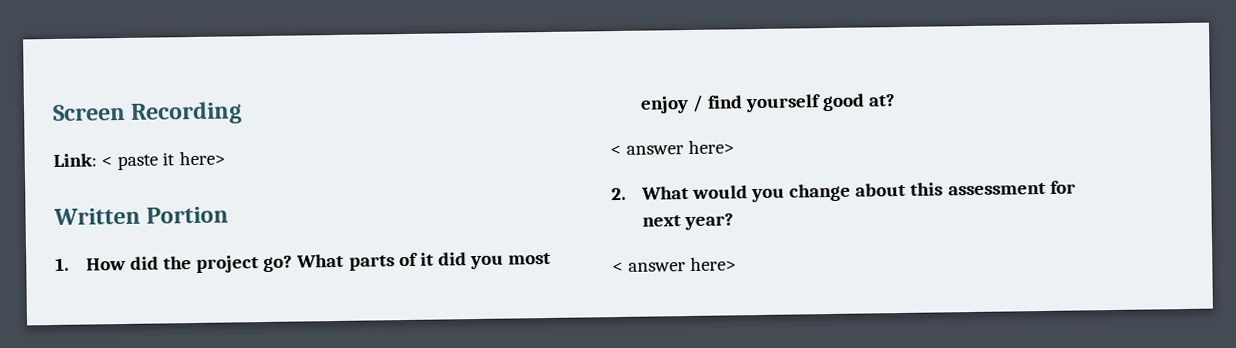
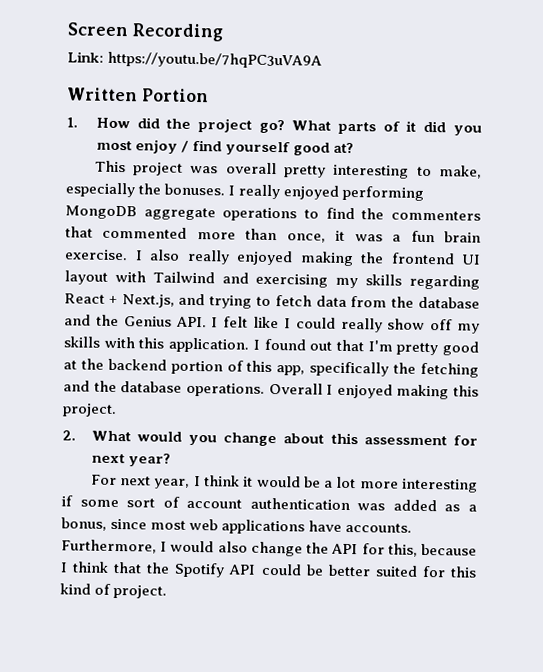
- Link: < paste it here>
+ Link: https://youtu.be/7hqPC3uVA9A
  What parts of it did you most enjoy / find yourself good at?
- < answer here>
+ This project was overall pretty interesting to make, especially the bonuses. I really enjoyed performing MongoDB aggregate operations to find the commenters that commented more than once, it was a fun brain exercise. I also really enjoyed making the frontend UI layout with Tailwind and exercising my skills regarding React + Next.js, and trying to fetch data from the database and the Genius API. I felt like I could really show off my skills with this application. I found out that I'm pretty good at the backend portion of this app, specifically the fetching and the database operations. Overall I enjoyed making this project.
  2. What would you change about this assessment for next year?
- < answer here>
+ For next year, I think it would be a lot more interesting if some sort of account authentication was added as a bonus, since most web applications have accounts. Furthermore, I would also change the API for this, because I think that the Spotify API could be better suited for this kind of project.

